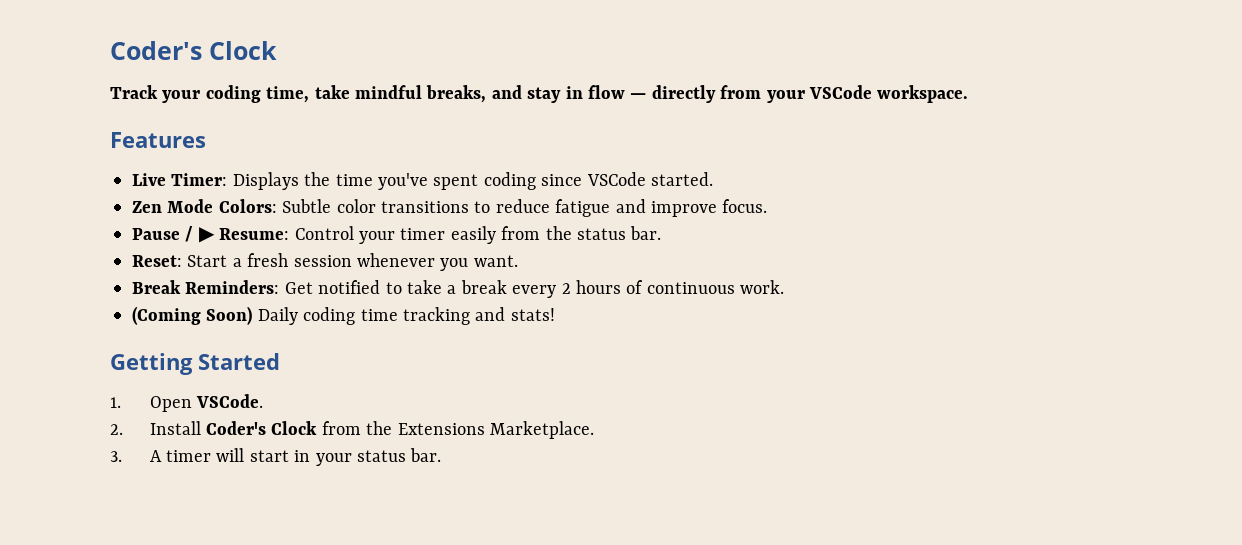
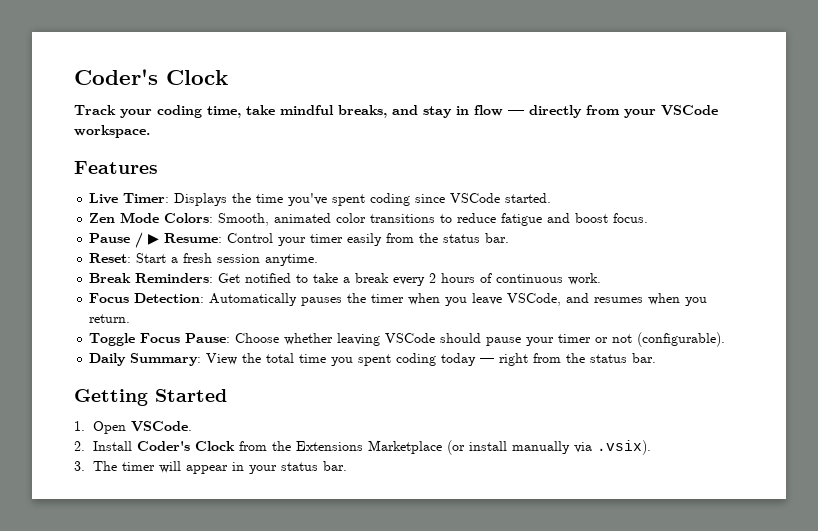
- Zen Mode Colors: Subtle color transitions to reduce fatigue and improve focus.
+ Zen Mode Colors: Smooth, animated color transitions to reduce fatigue and boost focus.
- Reset: Start a fresh session whenever you want.
+ Reset: Start a fresh session anytime.
- (Coming Soon) Daily coding time tracking and stats!
+ Focus Detection: Automatically pauses the timer when you leave VSCode, and resumes when you return.
+ Toggle Focus Pause: Choose whether leaving VSCode should pause your timer or not (configurable).
+ Daily Summary: View the total time you spent coding today — right from the status bar.
- 2. Install Coder's Clock from the Extensions Marketplace.
+ 2. Install Coder's Clock from the Extensions Marketplace (or install manually via .vsix).
- 3. A timer will start in your status bar.
+ 3. The timer will appear in your status bar.

